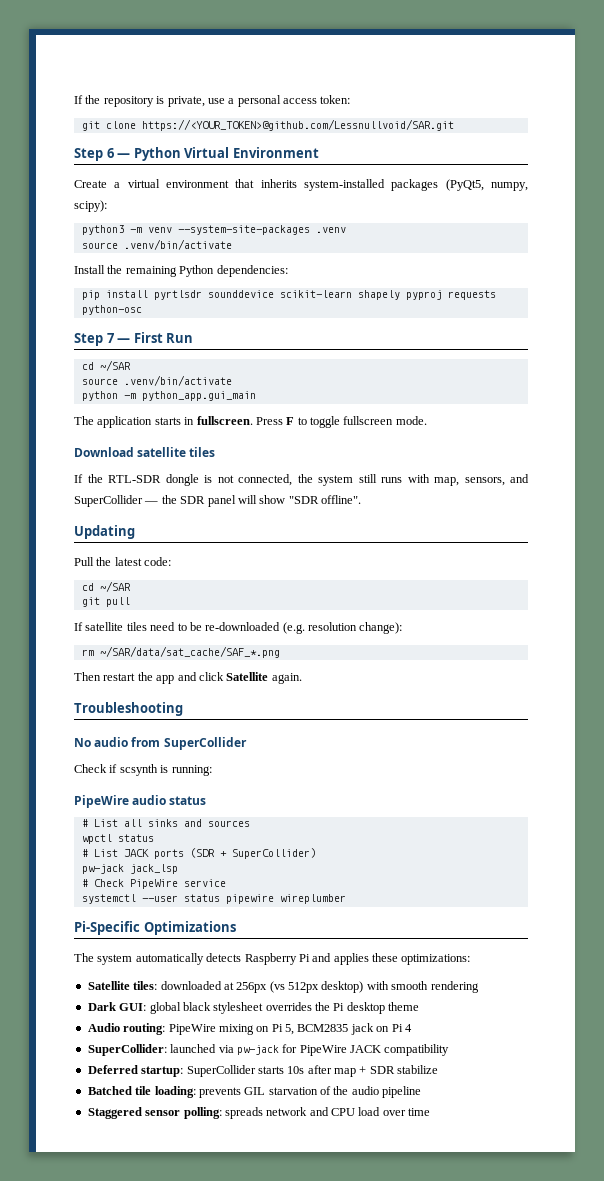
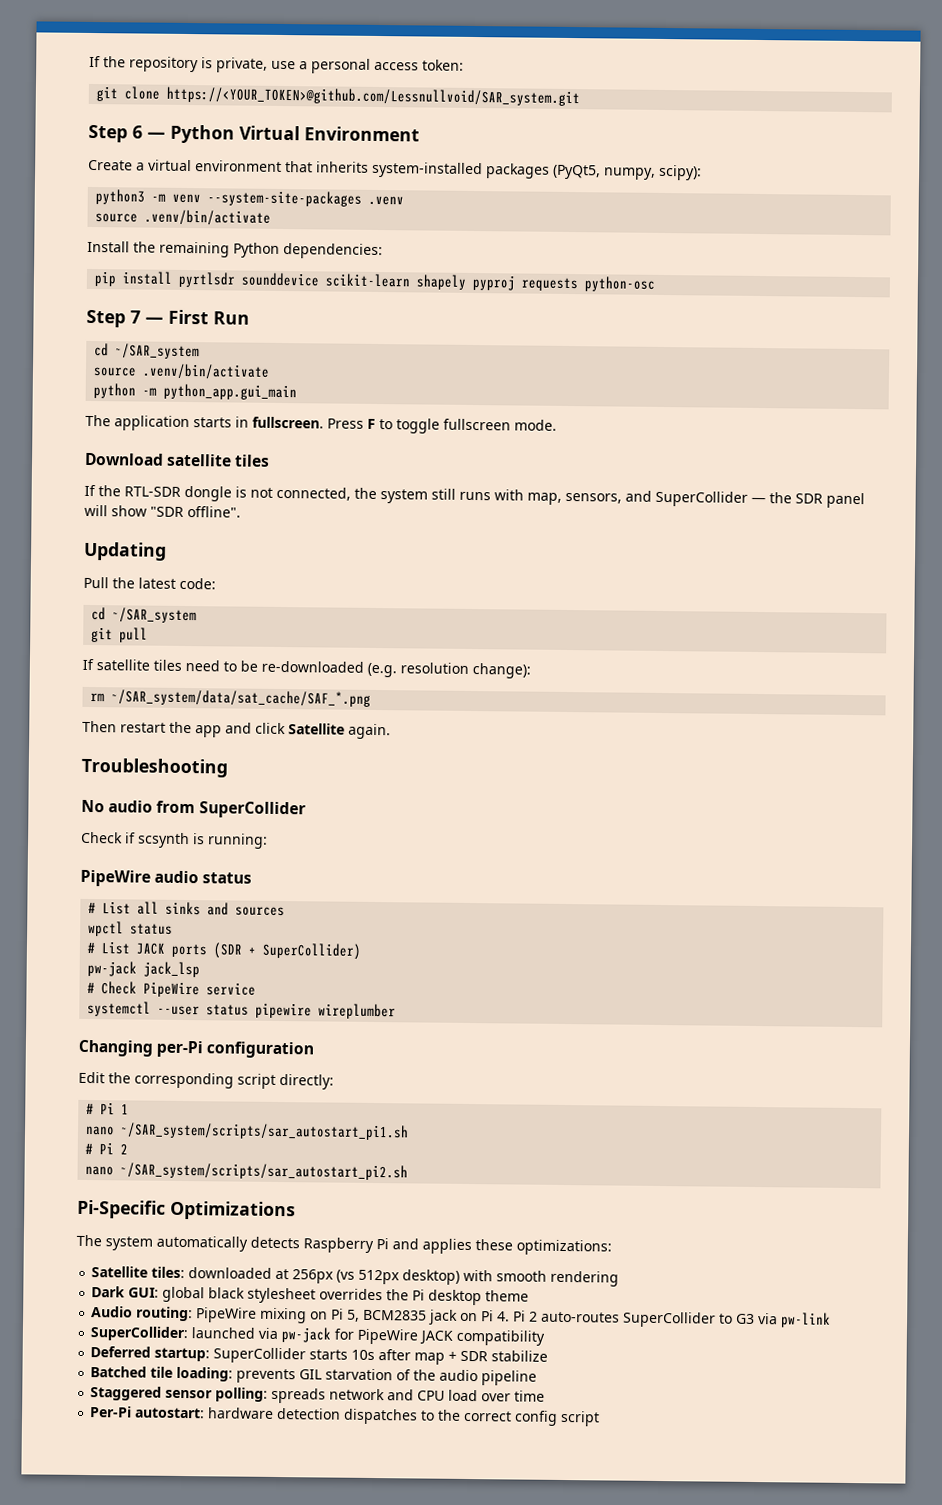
- git clone https://<YOUR_TOKEN>@github.com/Lessnullvoid/SAR.git
+ git clone https://<YOUR_TOKEN>@github.com/Lessnullvoid/SAR_system.git
  Step 7 — First Run
- cd ~/SAR
+ cd ~/SAR_system
  Pull the latest code:
- cd ~/SAR
+ cd ~/SAR_system
- rm ~/SAR/data/sat_cache/SAF_*.png
+ rm ~/SAR_system/data/sat_cache/SAF_*.png
+ Changing per-Pi configuration
+ Edit the corresponding script directly:
+ # Pi 1
+ nano ~/SAR_system/scripts/sar_autostart_pi1.sh
+ # Pi 2
+ nano ~/SAR_system/scripts/sar_autostart_pi2.sh
- Audio routing: PipeWire mixing on Pi 5, BCM2835 jack on Pi 4
+ Audio routing: PipeWire mixing on Pi 5, BCM2835 jack on Pi 4. Pi 2 auto-routes SuperCollider to G3 via pw-link
+ Per-Pi autostart: hardware detection dispatches to the correct config script

